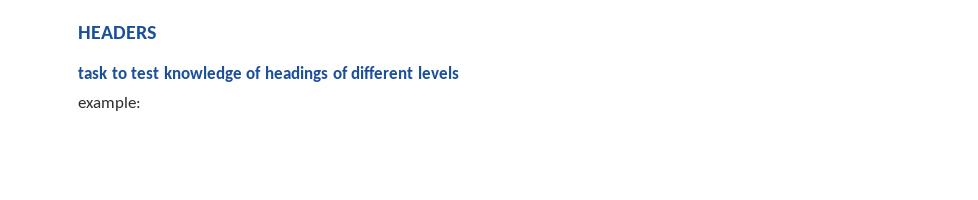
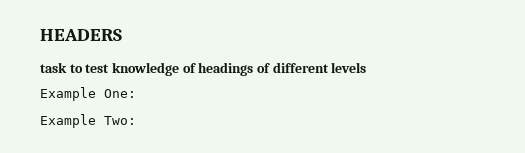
- example:
+ Example One:
+ Example Two:

